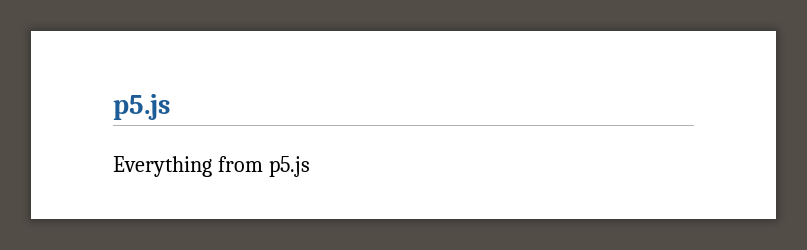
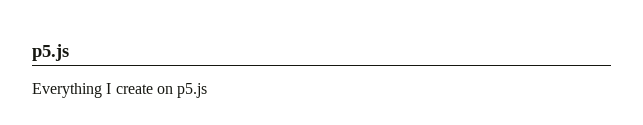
- Everything from p5.js
+ Everything I create on p5.js

